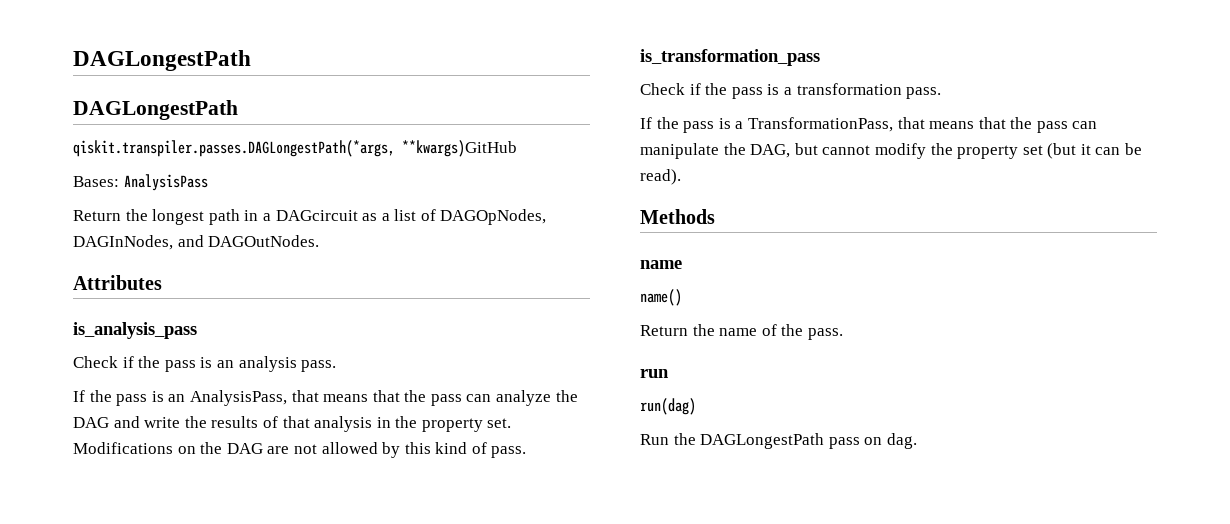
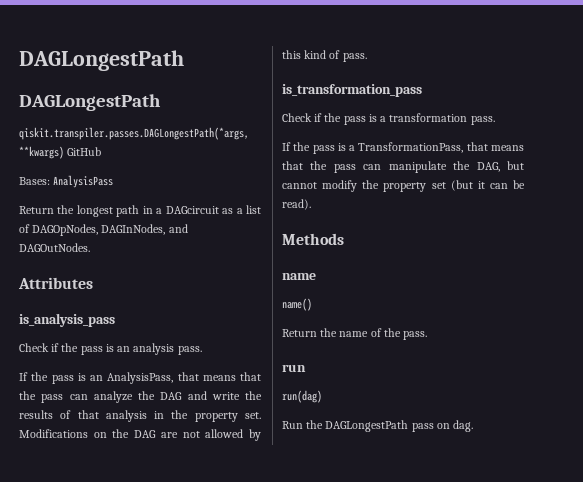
- qiskit.transpiler.passes.DAGLongestPath(*args, **kwargs)GitHub
+ qiskit.transpiler.passes.DAGLongestPath(*args, **kwargs) GitHub

